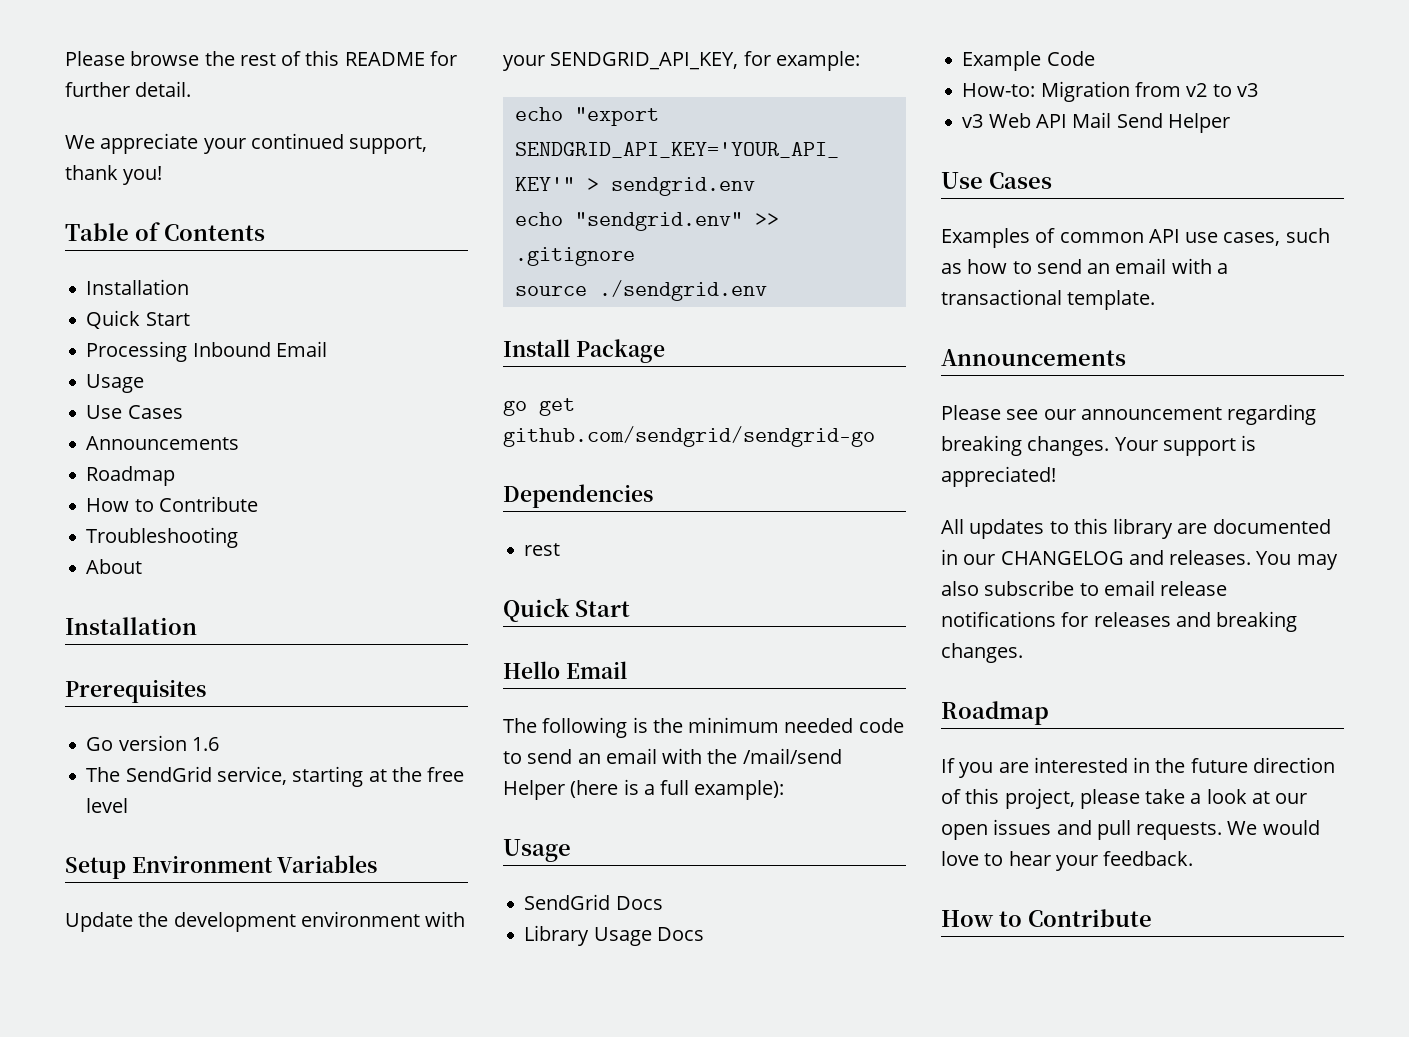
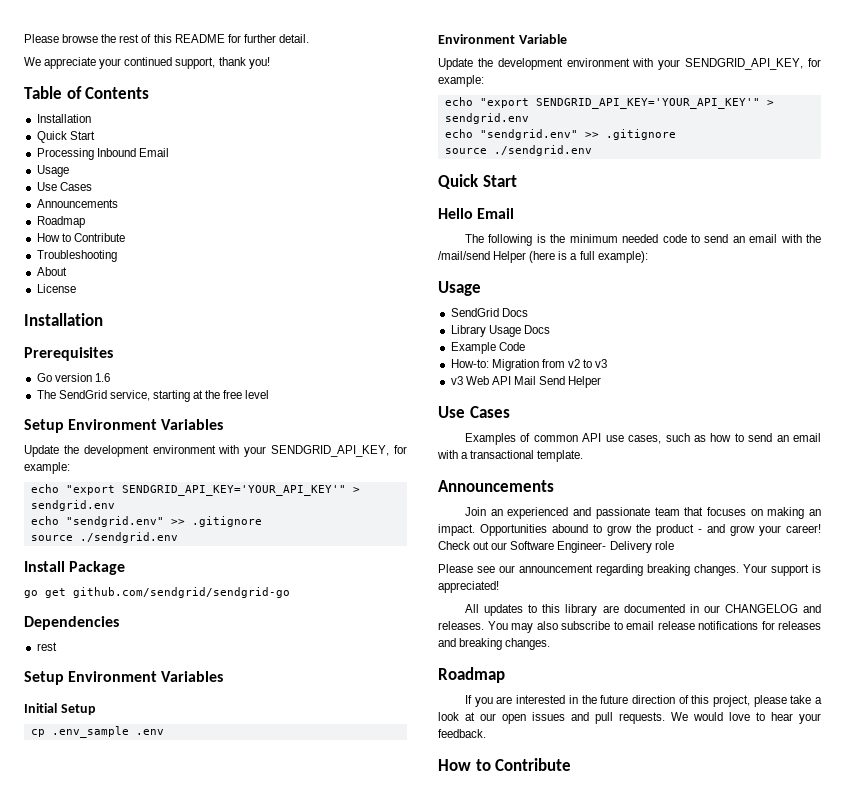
+ License
  Dependencies
  rest
+ Setup Environment Variables
+ Initial Setup
+ cp .env_sample .env
+ Environment Variable
+ Update the development environment with your SENDGRID_API_KEY, for example:
+ echo "export SENDGRID_API_KEY='YOUR_API_KEY'" > sendgrid.env
+ echo "sendgrid.env" >> .gitignore
+ source ./sendgrid.env
+ Join an experienced and passionate team that focuses on making an impact. Opportunities abound to grow the product - and grow your career! Check out our Software Engineer- Delivery role

